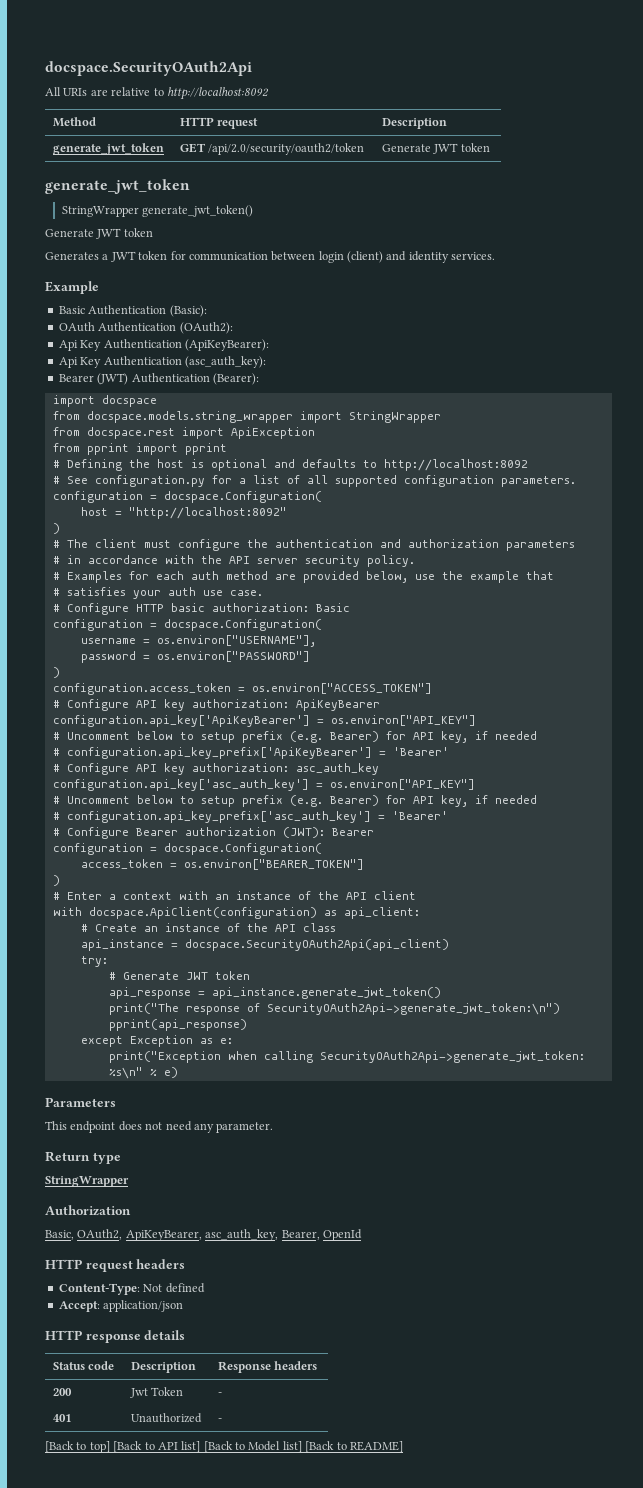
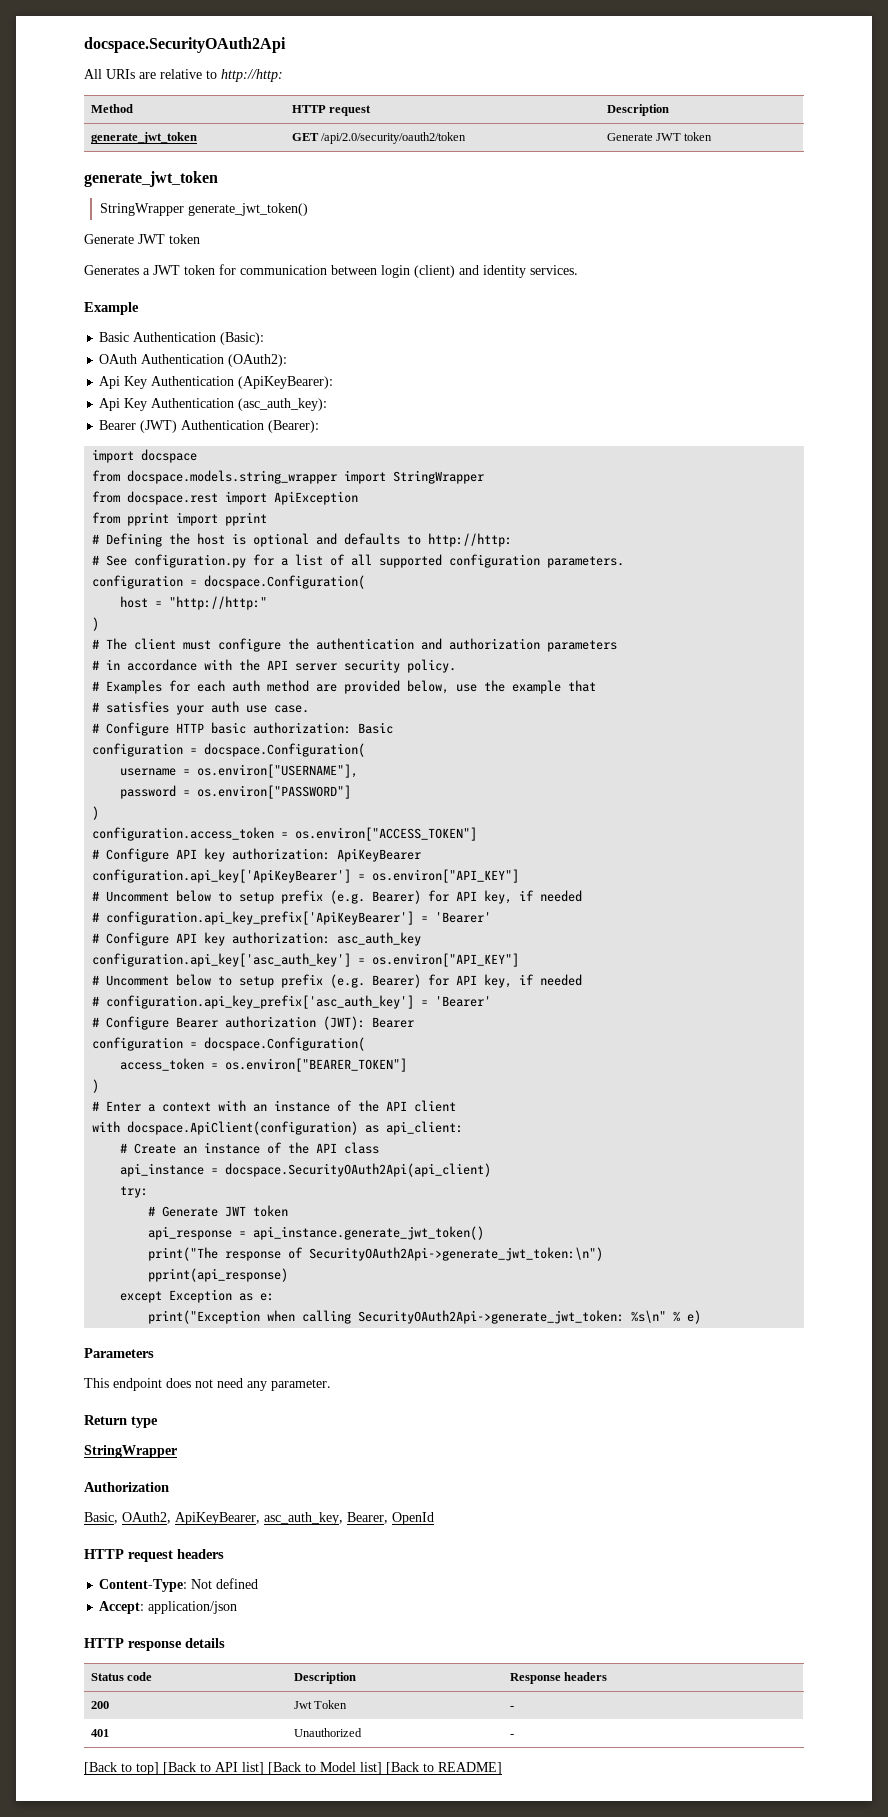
- All URIs are relative to http://localhost:8092
+ All URIs are relative to http://http:
- # Defining the host is optional and defaults to http://localhost:8092
+ # Defining the host is optional and defaults to http://http:
- host = "http://localhost:8092"
+ host = "http://http:"

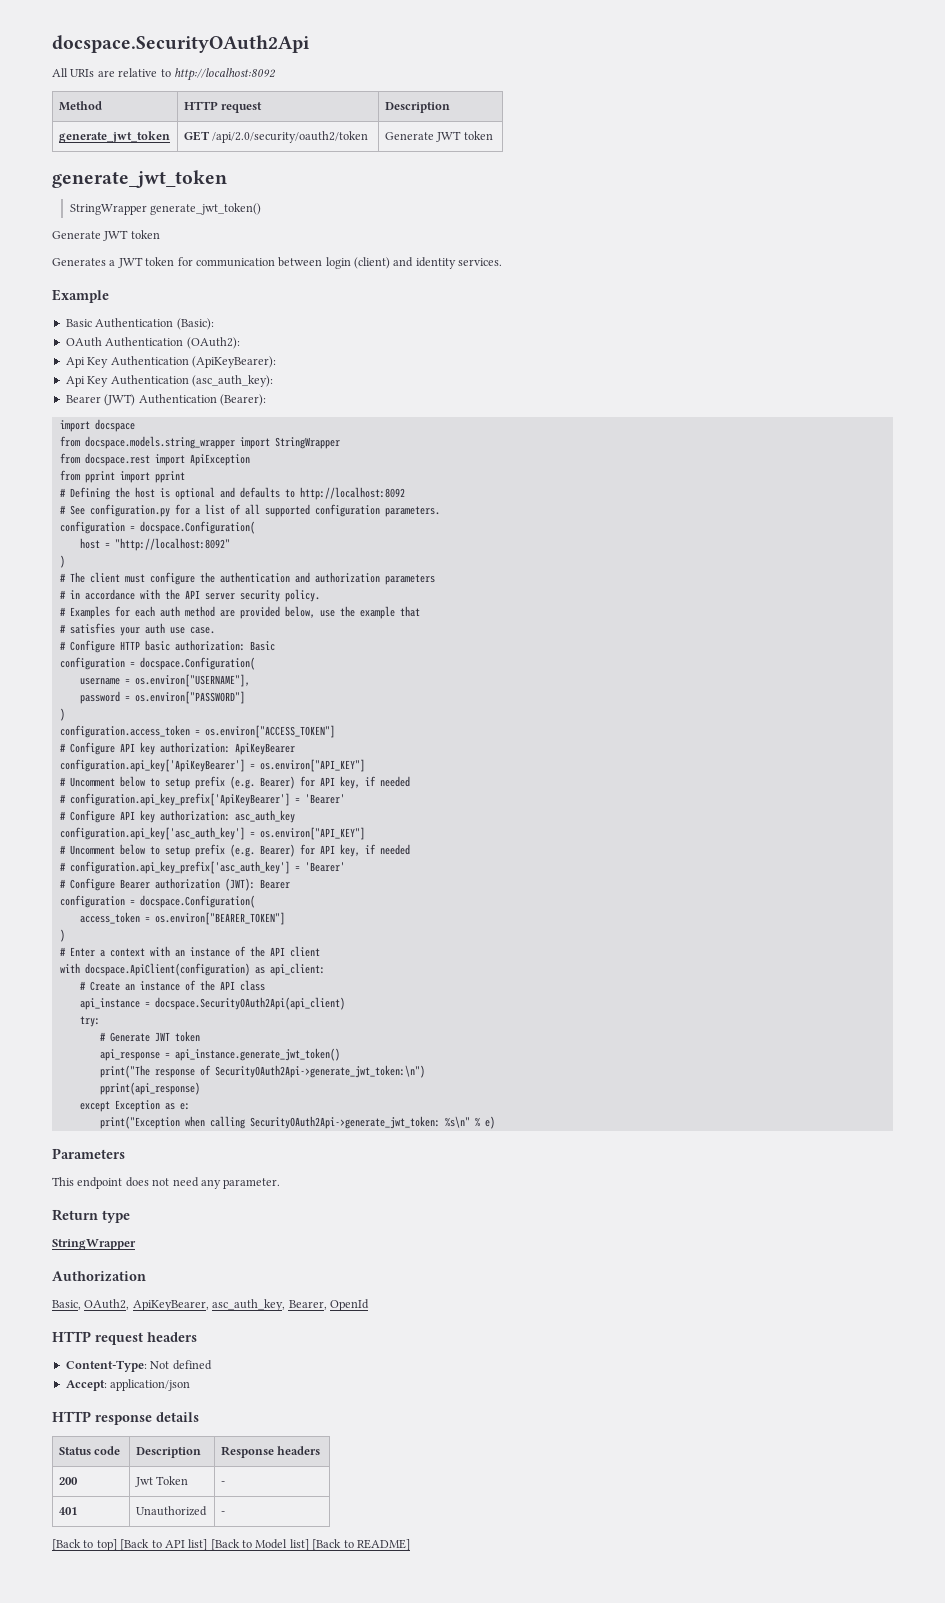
- All URIs are relative to http://http:
+ All URIs are relative to http://localhost:8092
- # Defining the host is optional and defaults to http://http:
+ # Defining the host is optional and defaults to http://localhost:8092
- host = "http://http:"
+ host = "http://localhost:8092"

